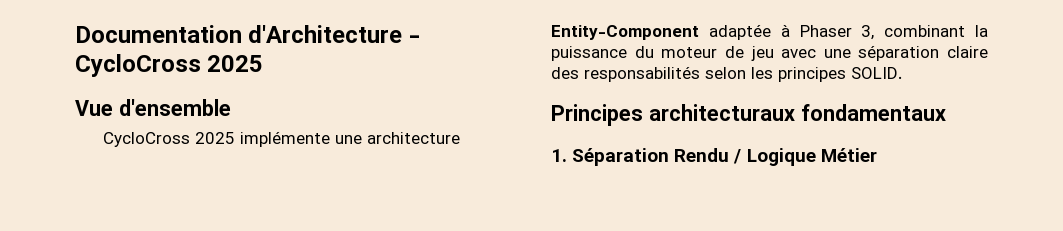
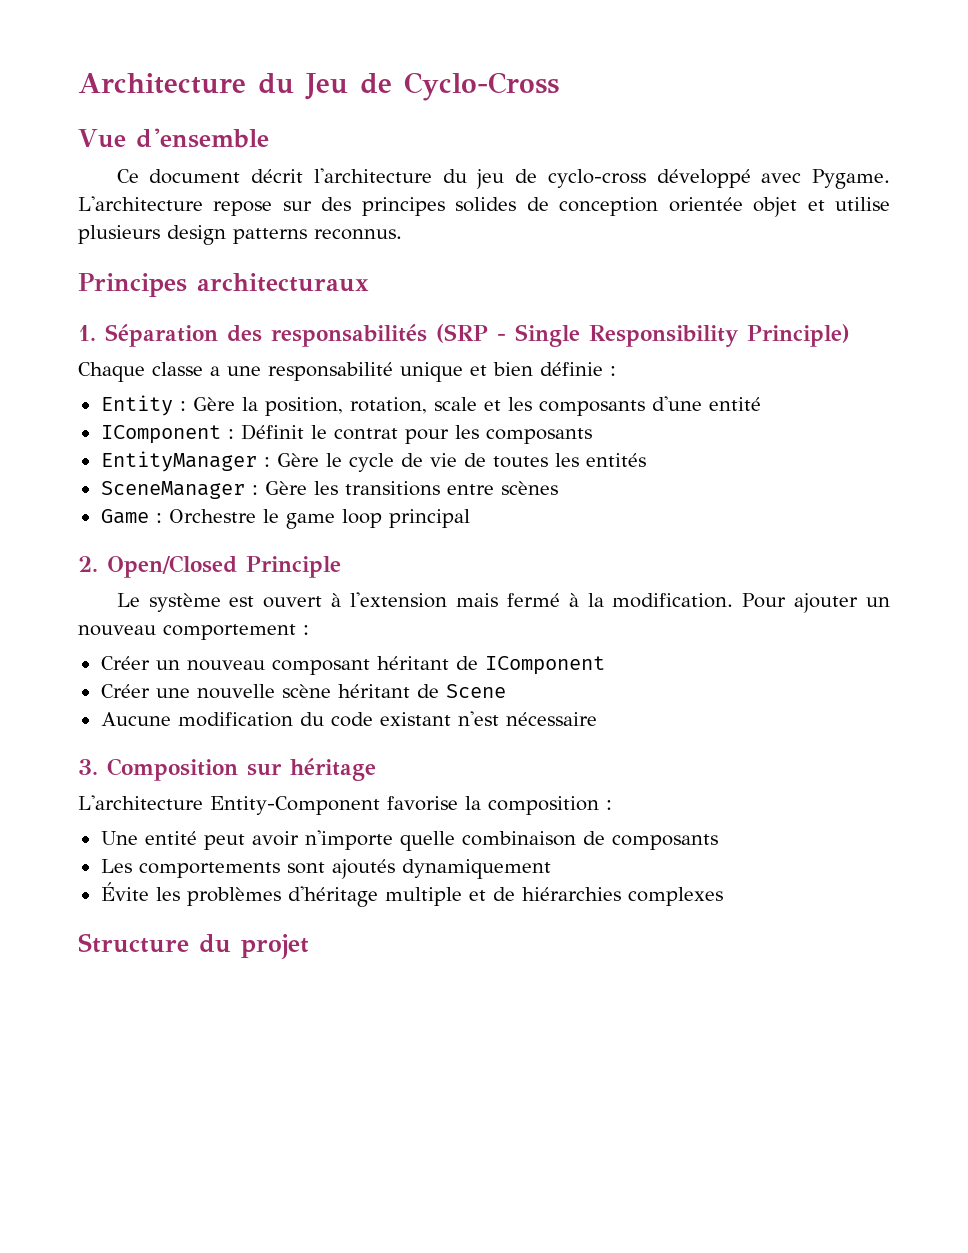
- Documentation d'Architecture - CycloCross 2025
+ Architecture du Jeu de Cyclo-Cross
  Vue d'ensemble
- CycloCross 2025 implémente une architecture Entity-Component adaptée à Phaser 3, combinant la puissance du moteur de jeu avec une séparation claire des responsabilités selon les principes SOLID.
+ Ce document décrit l'architecture du jeu de cyclo-cross développé avec Pygame. L'architecture repose sur des principes solides de conception orientée objet et utilise plusieurs design patterns reconnus.
- Principes architecturaux fondamentaux
+ Principes architecturaux
- 1. Séparation Rendu / Logique Métier
+ 1. Séparation des responsabilités (SRP - Single Responsibility Principle)
+ Chaque classe a une responsabilité unique et bien définie :
+ Entity : Gère la position, rotation, scale et les composants d'une entité
+ IComponent : Définit le contrat pour les composants
+ EntityManager : Gère le cycle de vie de toutes les entités
+ SceneManager : Gère les transitions entre scènes
+ Game : Orchestre le game loop principal
+ 2. Open/Closed Principle
+ Le système est ouvert à l'extension mais fermé à la modification. Pour ajouter un nouveau comportement :
+ Créer un nouveau composant héritant de IComponent
+ Créer une nouvelle scène héritant de Scene
+ Aucune modification du code existant n'est nécessaire
+ 3. Composition sur héritage
+ L'architecture Entity-Component favorise la composition :
+ Une entité peut avoir n'importe quelle combinaison de composants
+ Les comportements sont ajoutés dynamiquement
+ Évite les problèmes d'héritage multiple et de hiérarchies complexes
+ Structure du projet

